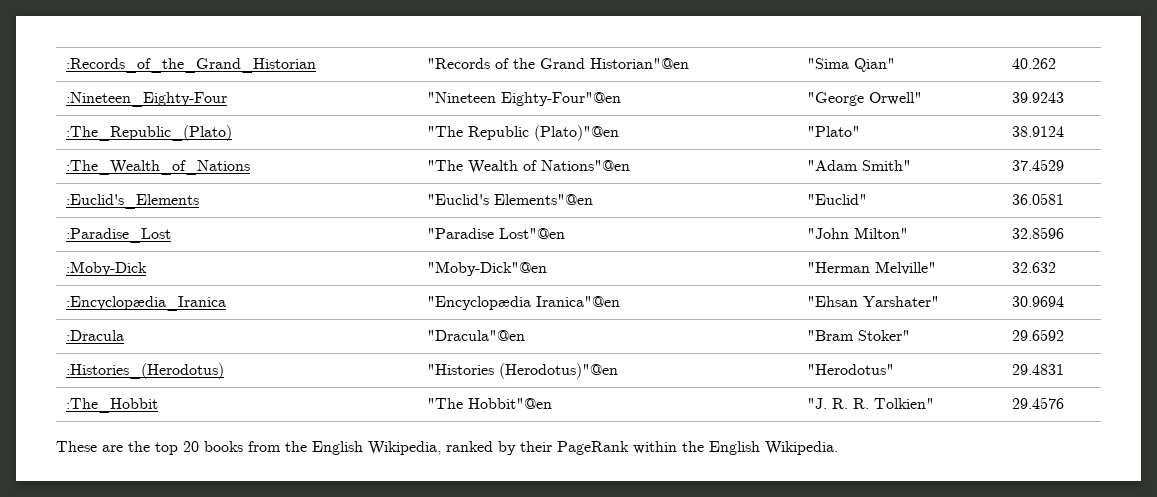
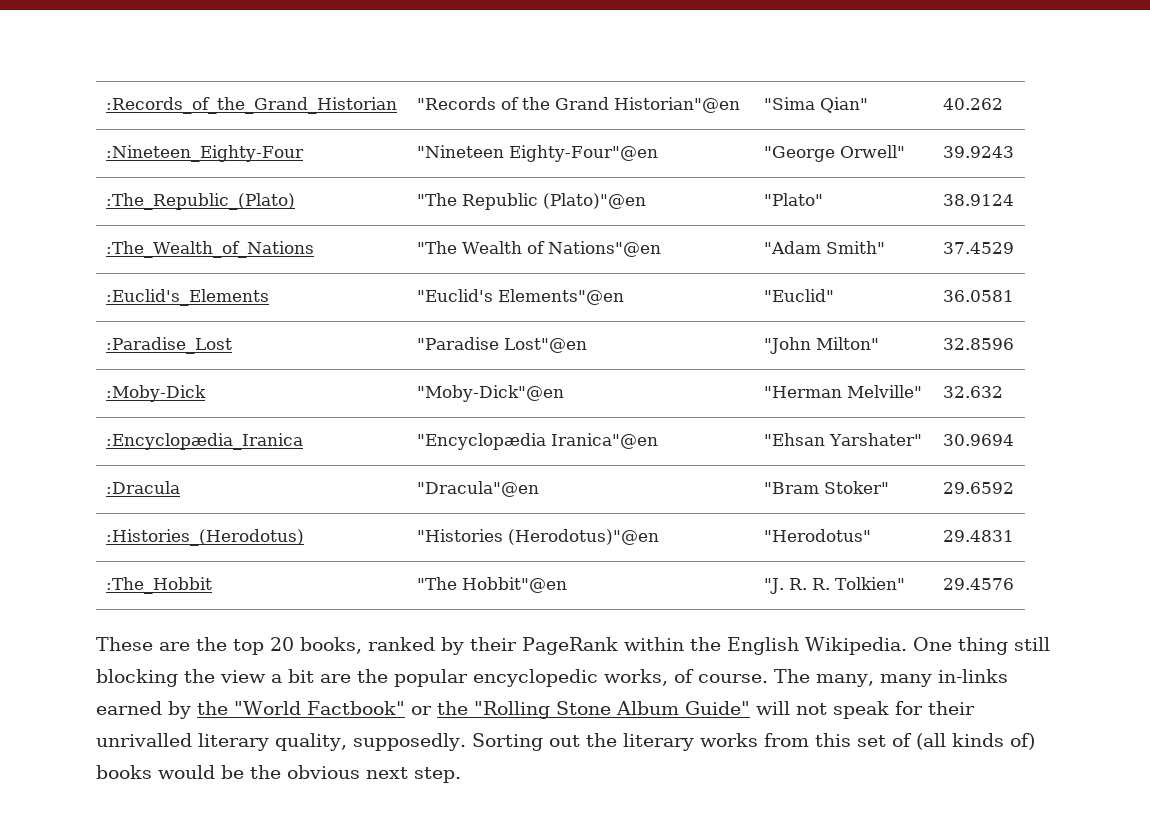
- These are the top 20 books from the English Wikipedia, ranked by their PageRank within the English Wikipedia.
+ These are the top 20 books, ranked by their PageRank within the English Wikipedia.
+ One thing still blocking the view a bit are the popular encyclopedic works, of course. The many, many in-links earned by the "World Factbook" or the "Rolling Stone Album Guide" will not speak for their unrivalled literary quality, supposedly. Sorting out the literary works from this set of (all kinds of) books would be the obvious next step.

